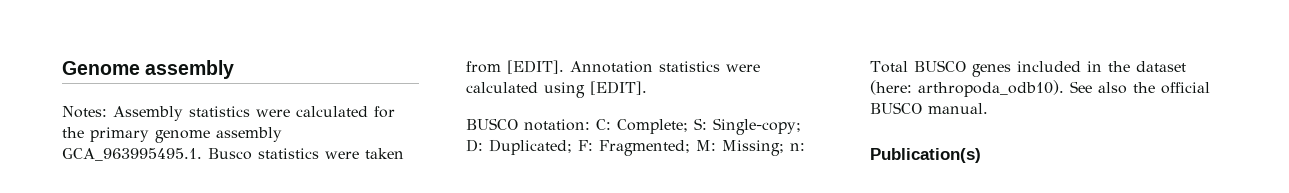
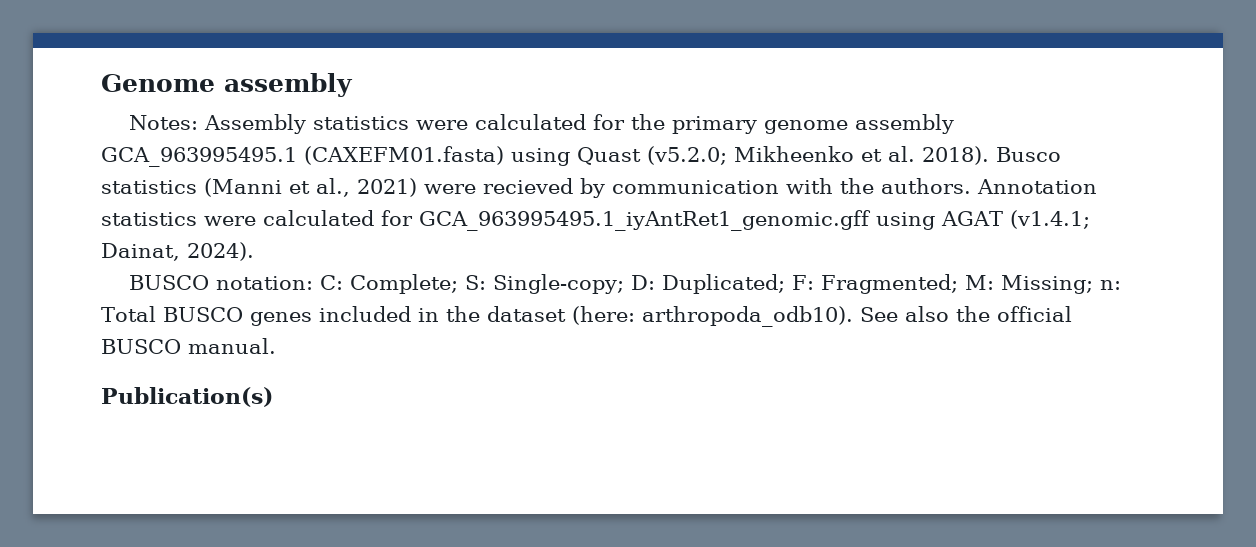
- Notes: Assembly statistics were calculated for the primary genome assembly GCA_963995495.1. Busco statistics were taken from [EDIT]. Annotation statistics were calculated using [EDIT].
+ Notes: Assembly statistics were calculated for the primary genome assembly GCA_963995495.1 (CAXEFM01.fasta) using Quast (v5.2.0; Mikheenko et al. 2018). Busco statistics (Manni et al., 2021) were recieved by communication with the authors. Annotation statistics were calculated for GCA_963995495.1_iyAntRet1_genomic.gff using AGAT (v1.4.1; Dainat, 2024).

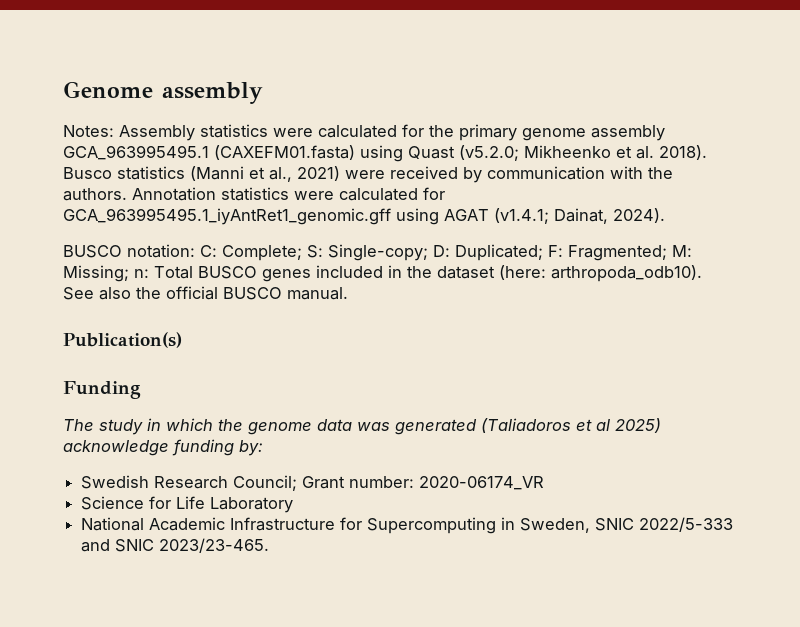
- Busco statistics (Manni et al., 2021) were recieved by communication with the authors.
+ Busco statistics (Manni et al., 2021) were received by communication with the authors.
+ Funding
+ The study in which the genome data was generated (Taliadoros et al 2025) acknowledge funding by:
+ Swedish Research Council; Grant number: 2020-06174_VR
+ Science for Life Laboratory
+ National Academic Infrastructure for Supercomputing in Sweden, SNIC 2022/5-333 and SNIC 2023/23-465.

